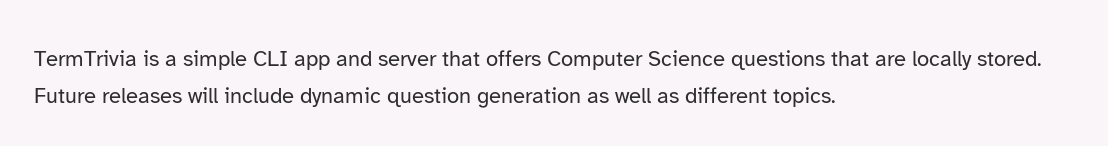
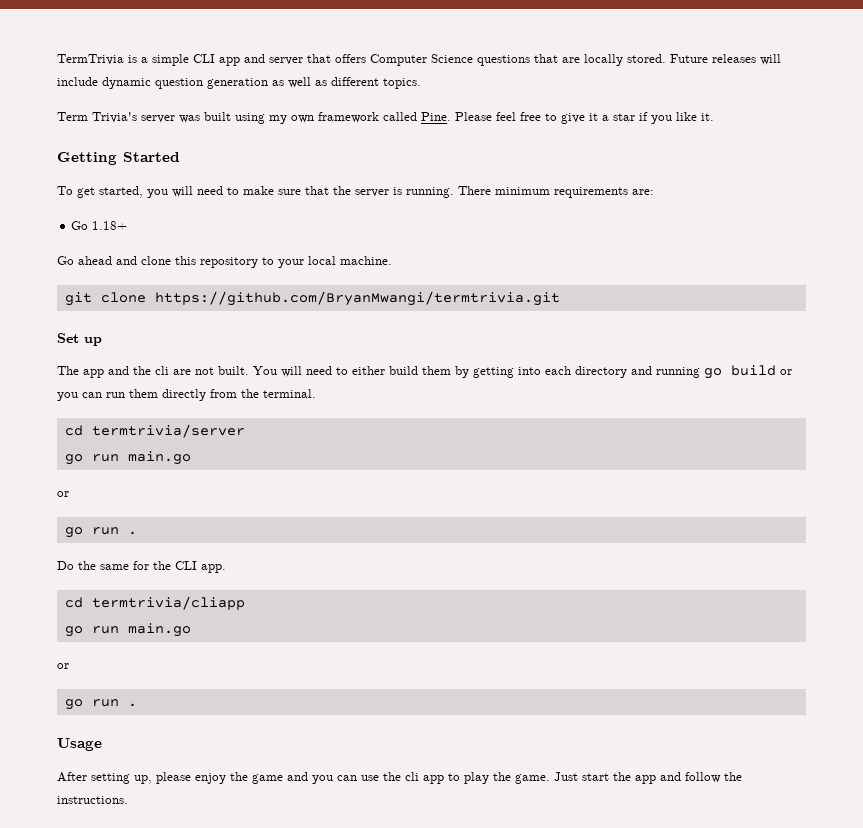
+ Term Trivia's server was built using my own framework called Pine. Please feel free to give it a star if you like it.
+ Getting Started
+ To get started, you will need to make sure that the server is running. There minimum requirements are:
+ Go 1.18+
+ Go ahead and clone this repository to your local machine.
+ git clone https://github.com/BryanMwangi/termtrivia.git
+ Set up
+ The app and the cli are not built. You will need to either build them by getting into each directory and running go build or you can run them directly from the terminal.
+ cd termtrivia/server
+ go run main.go
+ or
+ go run .
+ Do the same for the CLI app.
+ cd termtrivia/cliapp
+ go run main.go
+ or
+ go run .
+ Usage
+ After setting up, please enjoy the game and you can use the cli app to play the game. Just start the app and follow the instructions.

